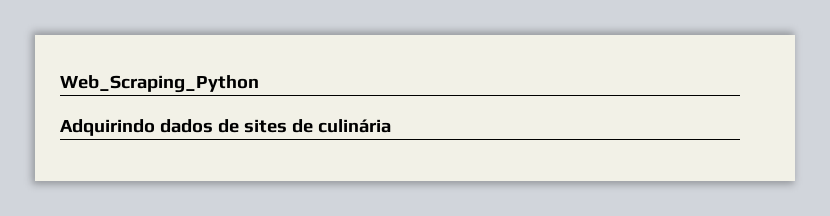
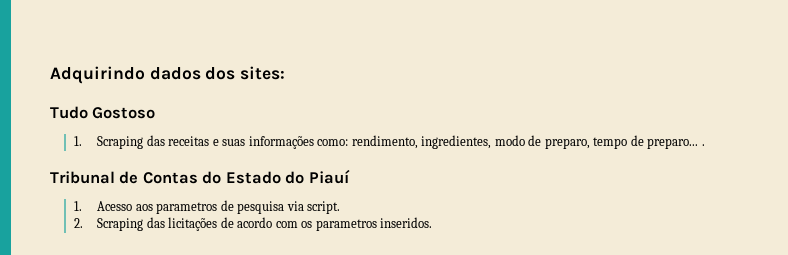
- Web_Scraping_Python
- Adquirindo dados de sites de culinária
+ Adquirindo dados dos sites:
+ Tudo Gostoso
+ 1. Scraping das receitas e suas informações como: rendimento, ingredientes, modo de preparo, tempo de preparo... .
+ Tribunal de Contas do Estado do Piauí
+ 1. Acesso aos parametros de pesquisa via script.
+ 2. Scraping das licitações de acordo com os parametros inseridos.

